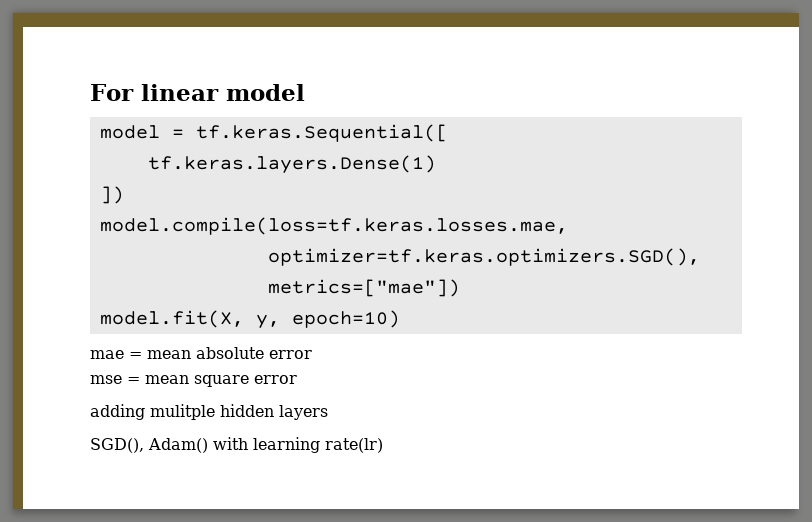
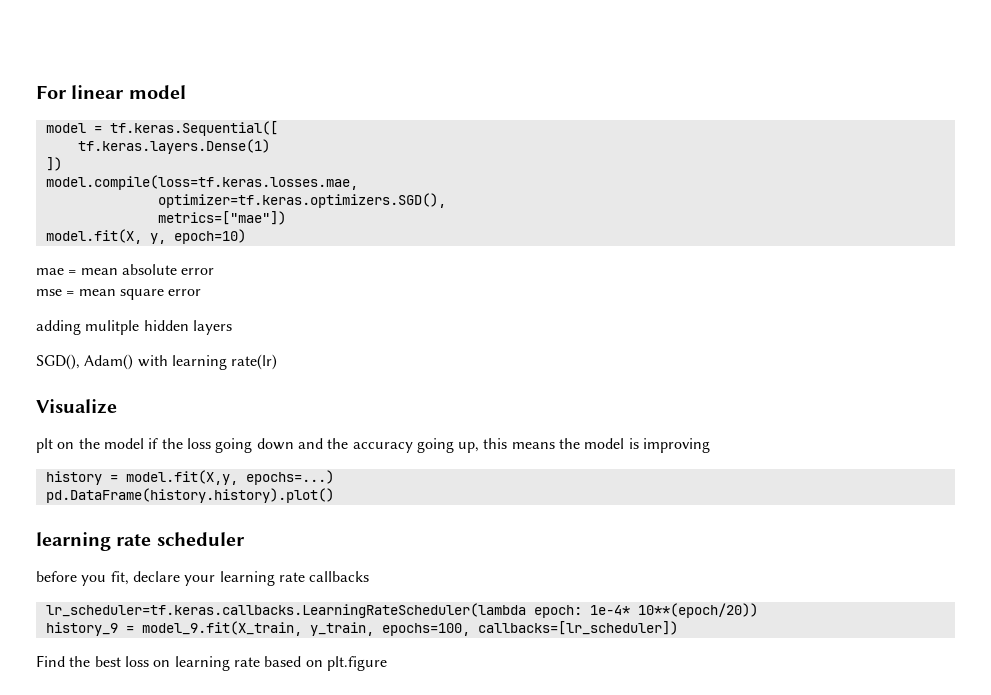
+ Visualize
+ plt on the model if the loss going down and the accuracy going up, this means the model is improving
+ history = model.fit(X,y, epochs=...)
+ pd.DataFrame(history.history).plot()
+ learning rate scheduler
+ before you fit, declare your learning rate callbacks
+ lr_scheduler=tf.keras.callbacks.LearningRateScheduler(lambda epoch: 1e-4* 10**(epoch/20))
+ history_9 = model_9.fit(X_train, y_train, epochs=100, callbacks=[lr_scheduler])
+ Find the best loss on learning rate based on plt.figure

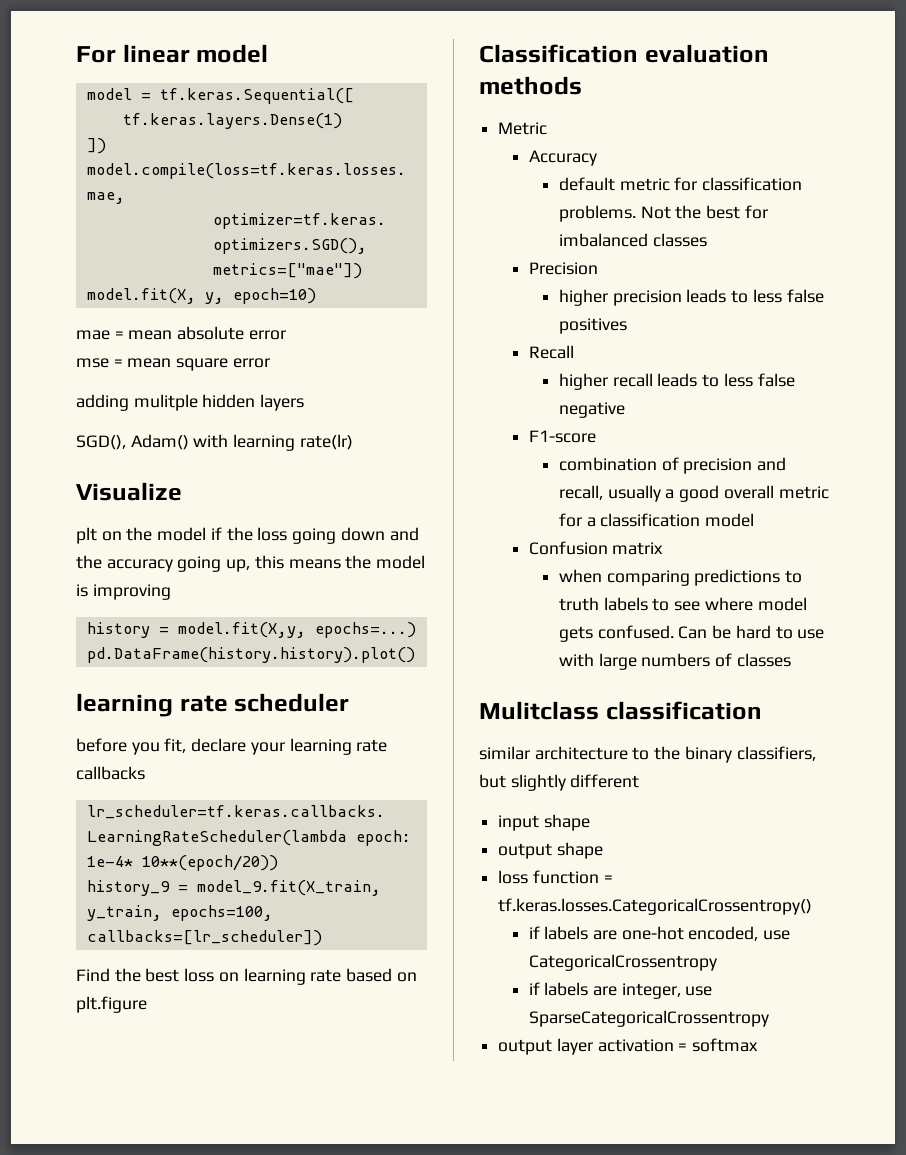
+ Classification evaluation methods
+ Metric
+ Accuracy
+ default metric for classification problems. Not the best for imbalanced classes
+ Precision
+ higher precision leads to less false positives
+ Recall
+ higher recall leads to less false negative
+ F1-score
+ combination of precision and recall, usually a good overall metric for a classification model
+ Confusion matrix
+ when comparing predictions to truth labels to see where model gets confused. Can be hard to use with large numbers of classes
+ Mulitclass classification
+ similar architecture to the binary classifiers, but slightly different
+ input shape
+ output shape
+ loss function = tf.keras.losses.CategoricalCrossentropy()
+ if labels are one-hot encoded, use CategoricalCrossentropy
+ if labels are integer, use SparseCategoricalCrossentropy
+ output layer activation = softmax

